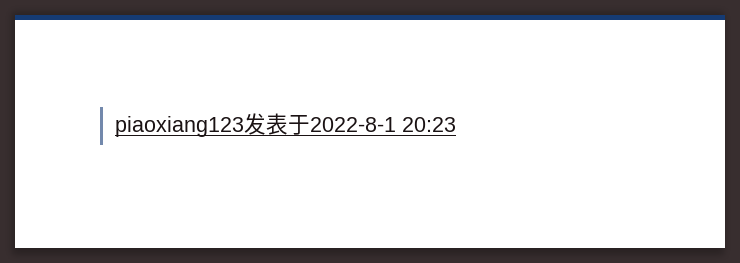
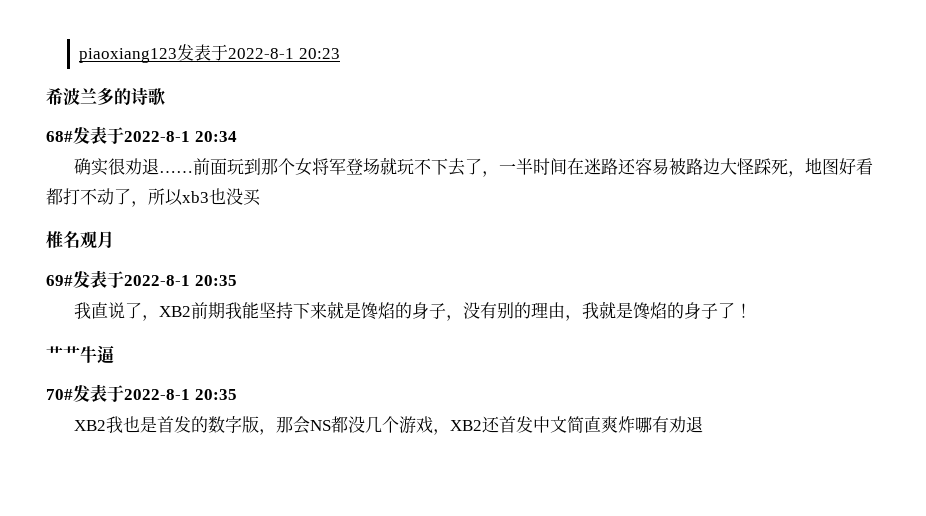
+ 希波兰多的诗歌
+ 68#发表于2022-8-1 20:34
+ 确实很劝退……前面玩到那个女将军登场就玩不下去了，一半时间在迷路还容易被路边大怪踩死，地图好看都打不动了，所以xb3也没买
+ 椎名观月
+ 69#发表于2022-8-1 20:35
+ 我直说了，XB2前期我能坚持下来就是馋焰的身子，没有别的理由，我就是馋焰的身子了！
+ 艹艹牛逼
+ 70#发表于2022-8-1 20:35
+ XB2我也是首发的数字版，那会NS都没几个游戏，XB2还首发中文简直爽炸哪有劝退

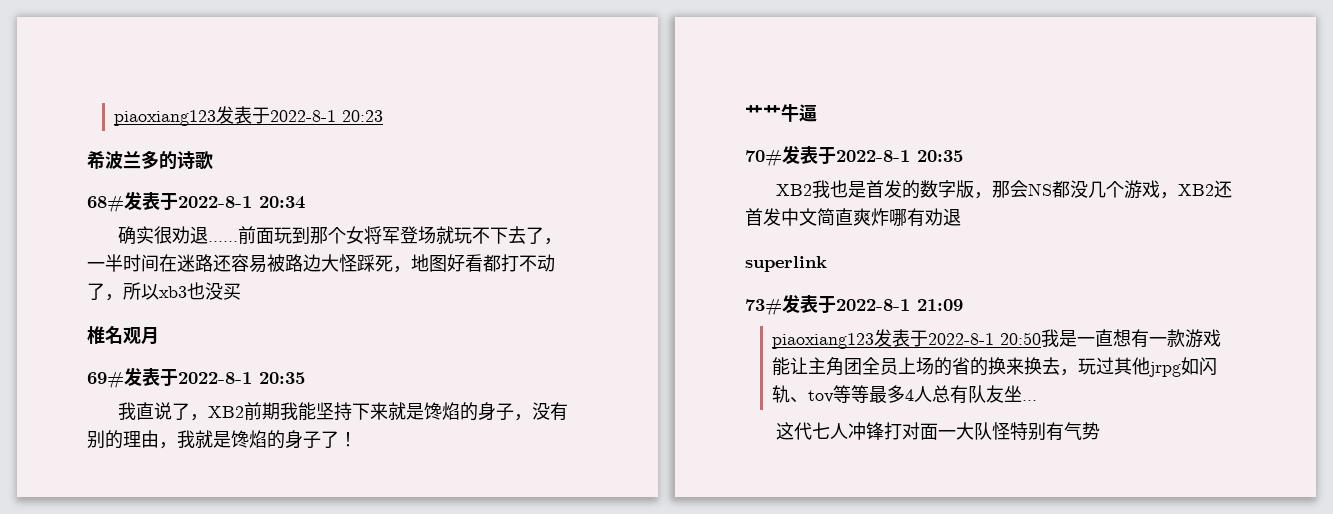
+ superlink
+ 73#发表于2022-8-1 21:09
+ piaoxiang123发表于2022-8-1 20:50我是一直想有一款游戏能让主角团全员上场的省的换来换去，玩过其他jrpg如闪轨、tov等等最多4人总有队友坐...
+ 这代七人冲锋打对面一大队怪特别有气势

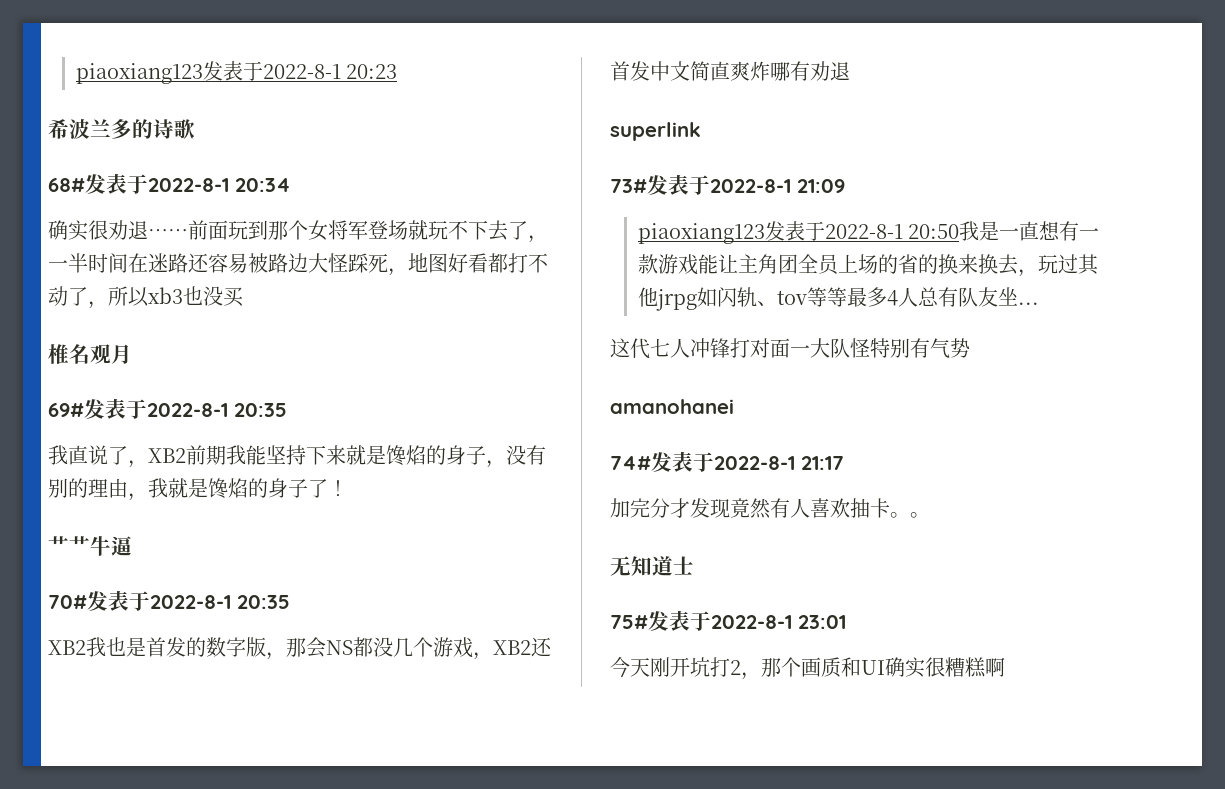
+ amanohanei
+ 74#发表于2022-8-1 21:17
+ 加完分才发现竟然有人喜欢抽卡。。
+ 无知道士
+ 75#发表于2022-8-1 23:01
+ 今天刚开坑打2，那个画质和UI确实很糟糕啊

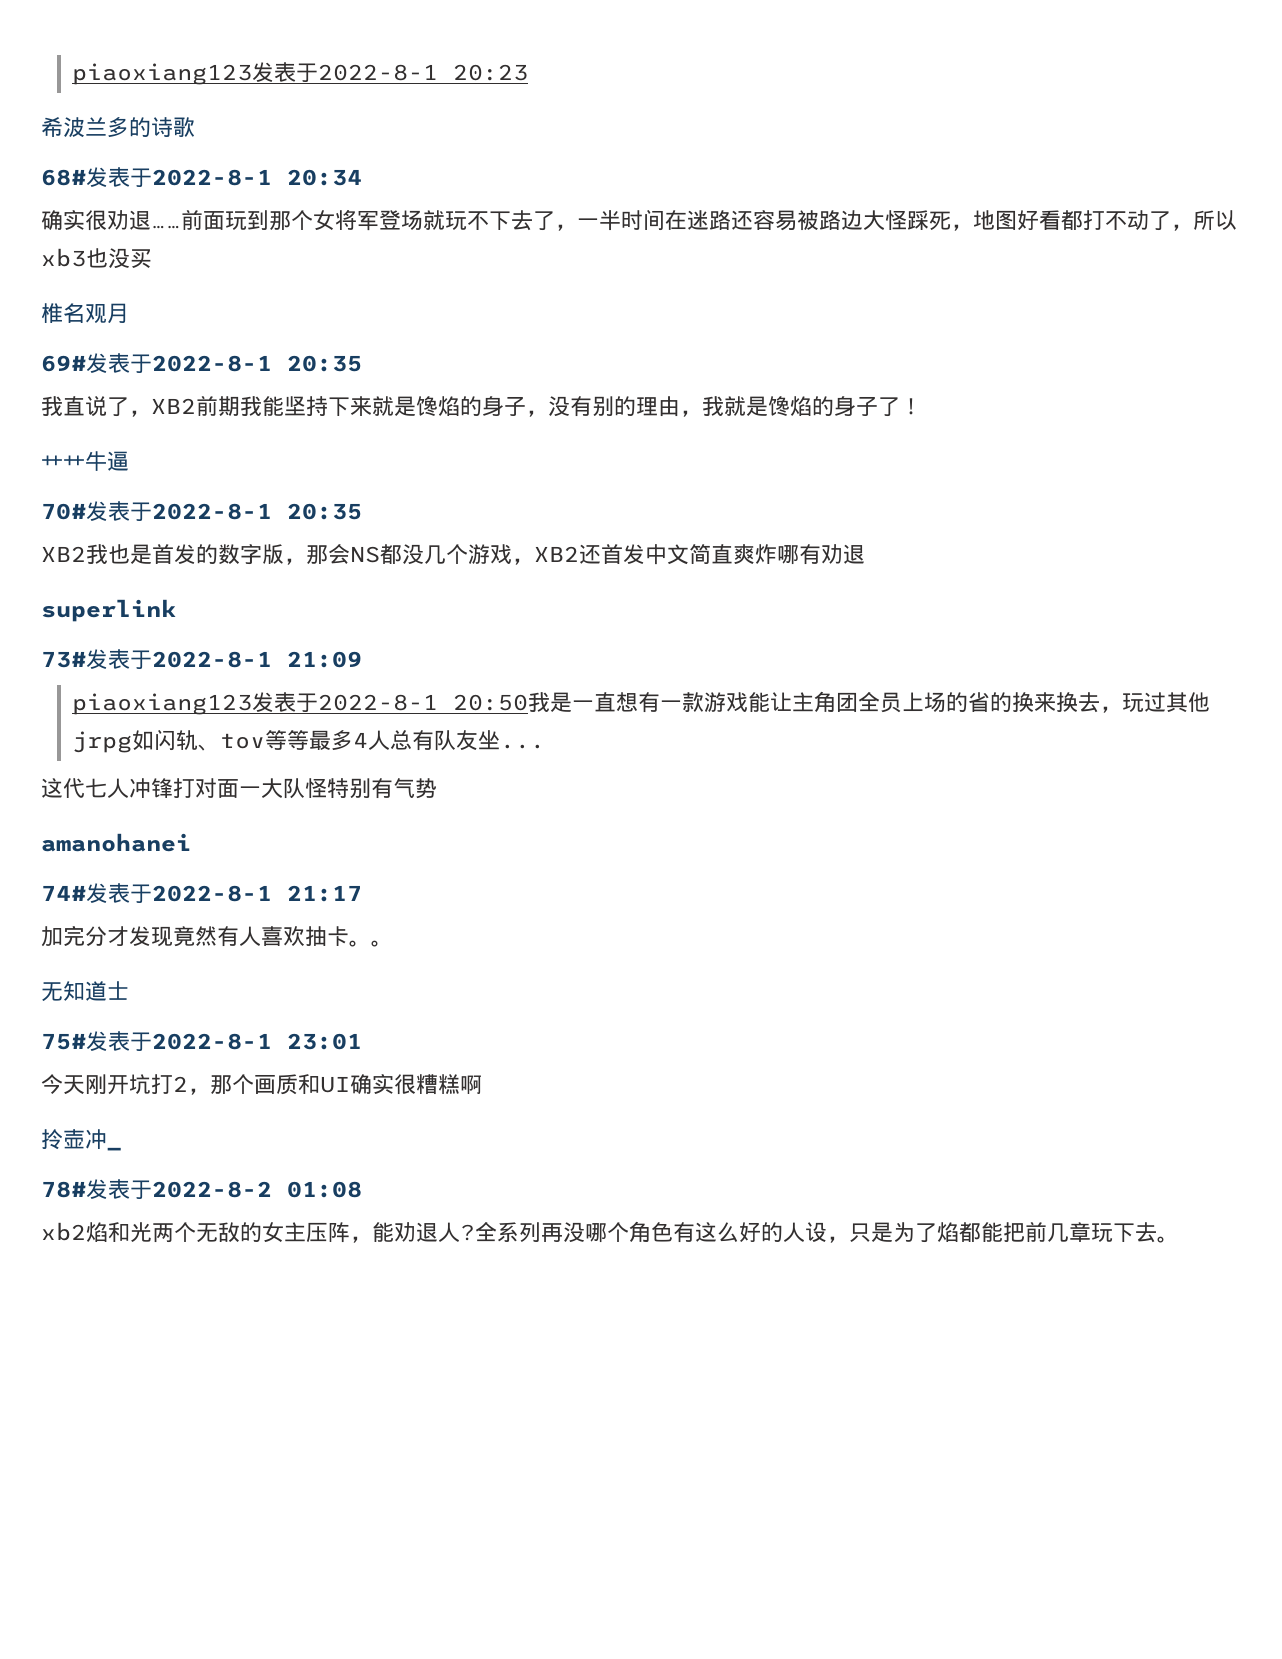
+ 拎壶冲_
+ 78#发表于2022-8-2 01:08
+ xb2焰和光两个无敌的女主压阵，能劝退人?全系列再没哪个角色有这么好的人设，只是为了焰都能把前几章玩下去。

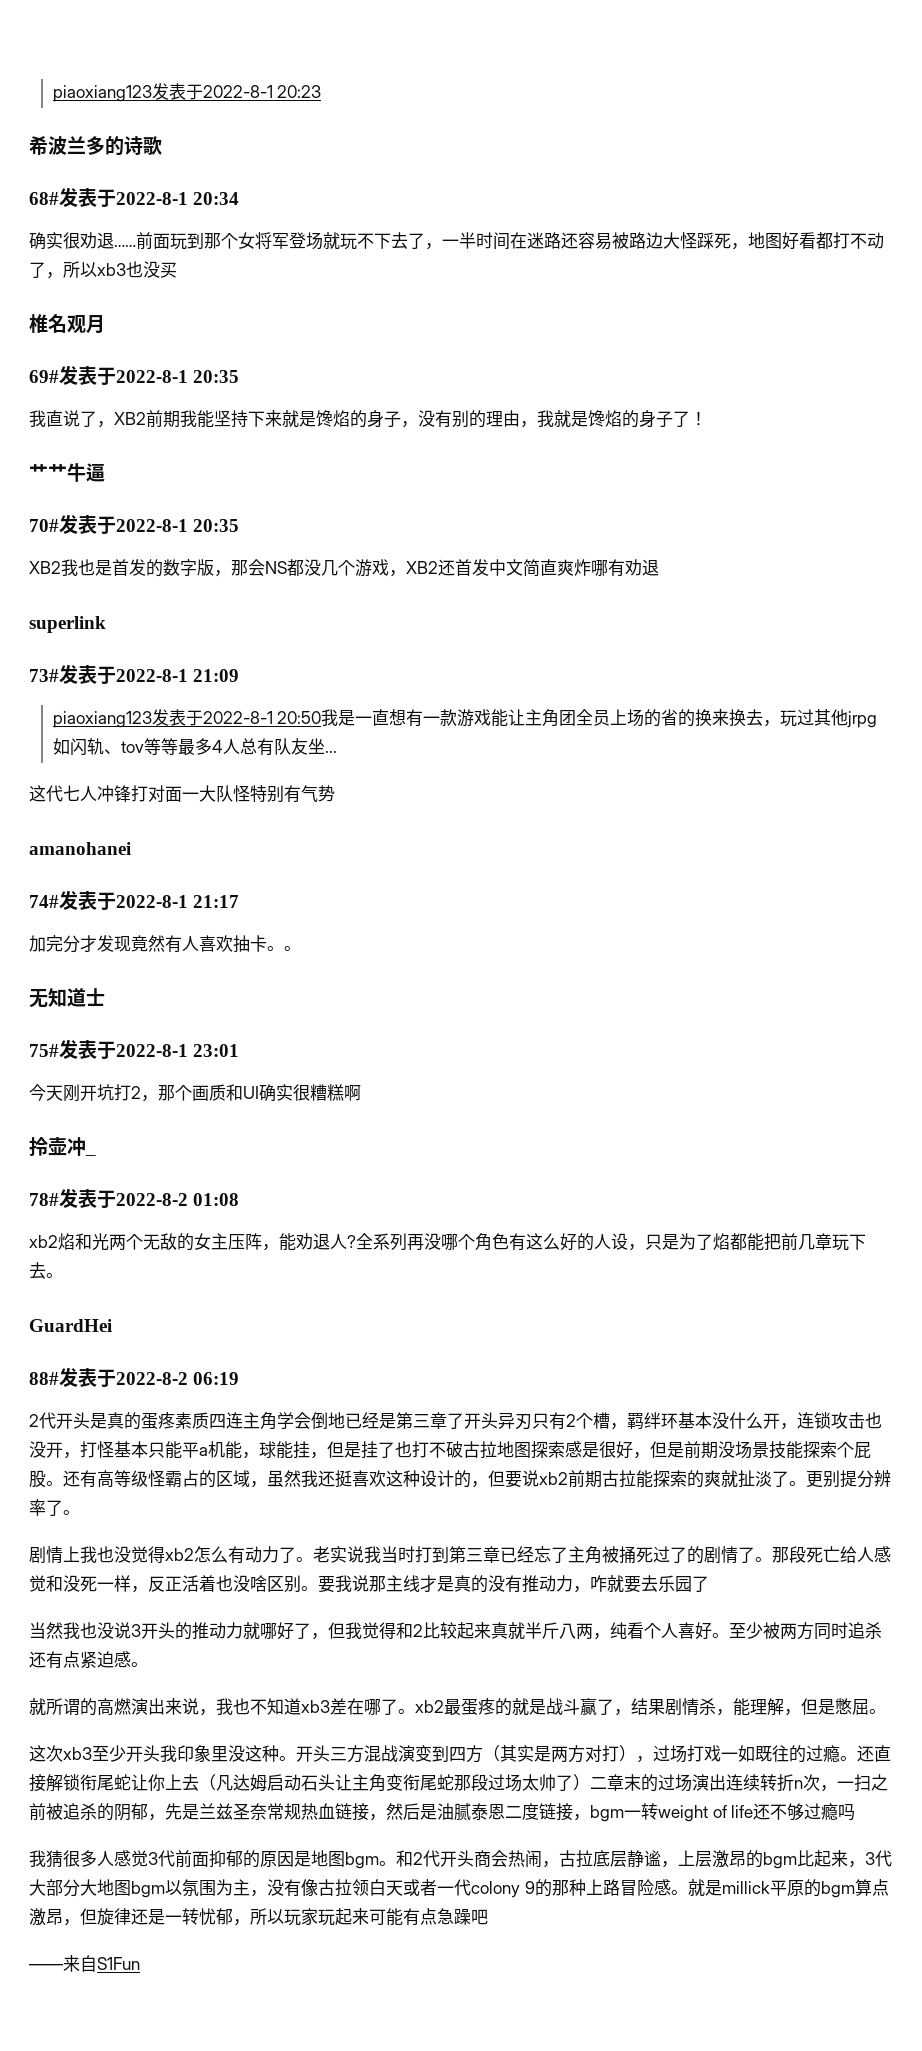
+ GuardHei
+ 88#发表于2022-8-2 06:19
+ 2代开头是真的蛋疼素质四连主角学会倒地已经是第三章了开头异刃只有2个槽，羁绊环基本没什么开，连锁攻击也没开，打怪基本只能平a机能，球能挂，但是挂了也打不破古拉地图探索感是很好，但是前期没场景技能探索个屁股。还有高等级怪霸占的区域，虽然我还挺喜欢这种设计的，但要说xb2前期古拉能探索的爽就扯淡了。更别提分辨率了。
+ 剧情上我也没觉得xb2怎么有动力了。老实说我当时打到第三章已经忘了主角被捅死过了的剧情了。那段死亡给人感觉和没死一样，反正活着也没啥区别。要我说那主线才是真的没有推动力，咋就要去乐园了
+ 当然我也没说3开头的推动力就哪好了，但我觉得和2比较起来真就半斤八两，纯看个人喜好。至少被两方同时追杀还有点紧迫感。
+ 就所谓的高燃演出来说，我也不知道xb3差在哪了。xb2最蛋疼的就是战斗赢了，结果剧情杀，能理解，但是憋屈。
+ 这次xb3至少开头我印象里没这种。开头三方混战演变到四方（其实是两方对打），过场打戏一如既往的过瘾。还直接解锁衔尾蛇让你上去（凡达姆启动石头让主角变衔尾蛇那段过场太帅了）二章末的过场演出连续转折n次，一扫之前被追杀的阴郁，先是兰兹圣奈常规热血链接，然后是油腻泰恩二度链接，bgm一转weight of life还不够过瘾吗
+ 我猜很多人感觉3代前面抑郁的原因是地图bgm。和2代开头商会热闹，古拉底层静谧，上层激昂的bgm比起来，3代大部分大地图bgm以氛围为主，没有像古拉领白天或者一代colony 9的那种上路冒险感。就是millick平原的bgm算点激昂，但旋律还是一转忧郁，所以玩家玩起来可能有点急躁吧
+ ——来自S1Fun

